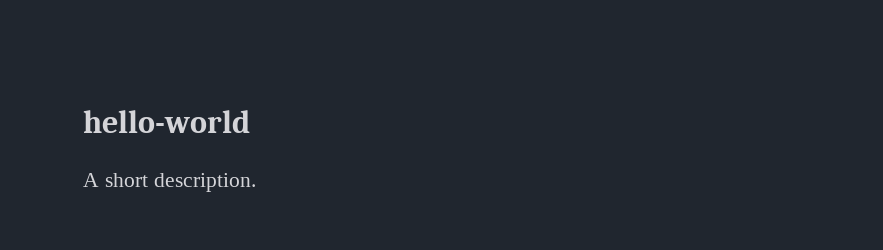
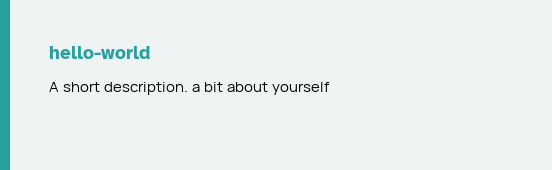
- A short description.
+ A short description. a bit about yourself

